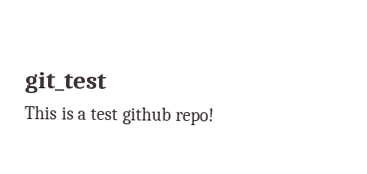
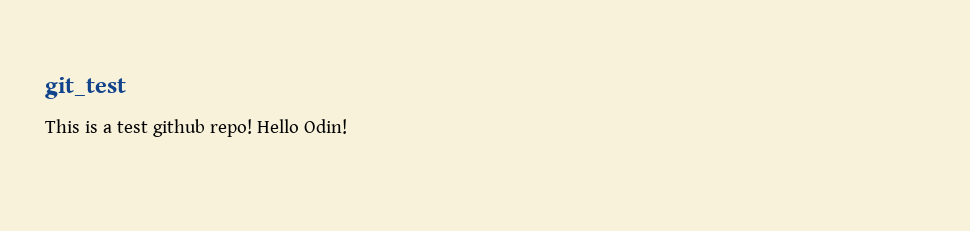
+ Hello Odin!

